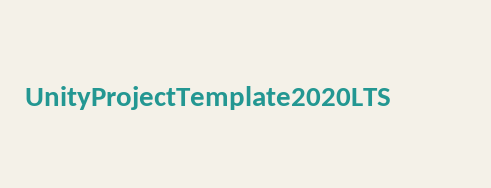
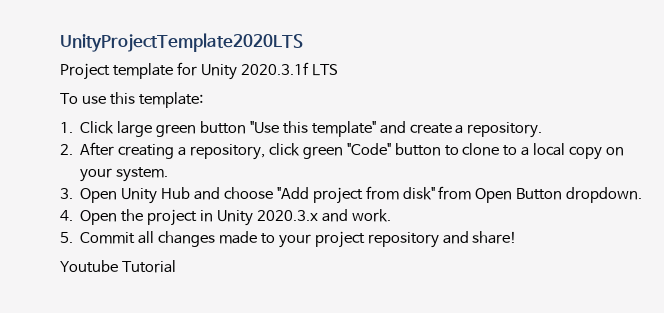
+ Project template for Unity 2020.3.1f LTS
+ To use this template:
+ 1. Click large green button "Use this template" and create a repository.
+ 2. After creating a repository, click green "Code" button to clone to a local copy on your system.
+ 3. Open Unity Hub and choose "Add project from disk" from Open Button dropdown.
+ 4. Open the project in Unity 2020.3.x and work.
+ 5. Commit all changes made to your project repository and share!
+ Youtube Tutorial

